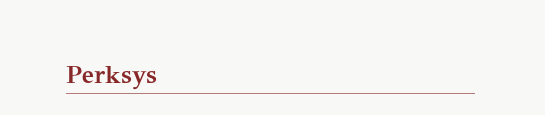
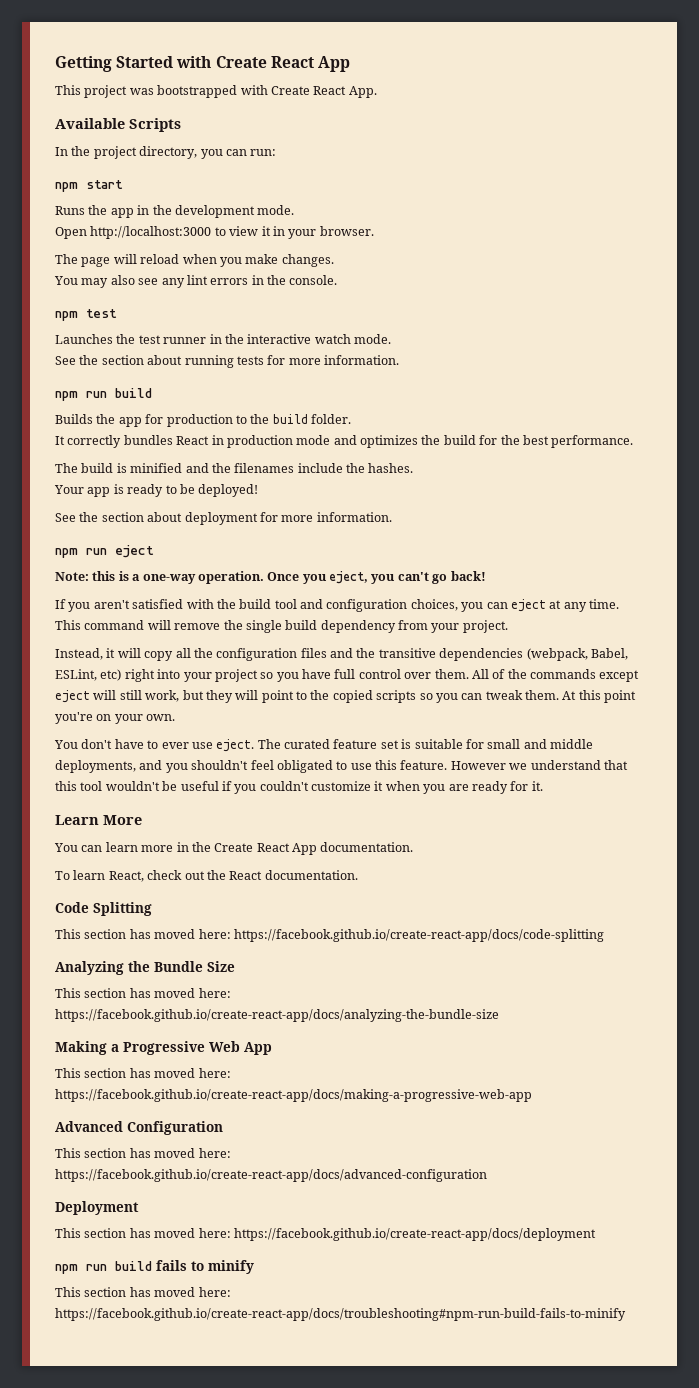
- Perksys
+ Getting Started with Create React App
+ This project was bootstrapped with Create React App.
+ Available Scripts
+ In the project directory, you can run:
+ npm start
+ Runs the app in the development mode.
+ Open http://localhost:3000 to view it in your browser.
+ The page will reload when you make changes.
+ You may also see any lint errors in the console.
+ npm test
+ Launches the test runner in the interactive watch mode.
+ See the section about running tests for more information.
+ npm run build
+ Builds the app for production to the build folder.
+ It correctly bundles React in production mode and optimizes the build for the best performance.
+ The build is minified and the filenames include the hashes.
+ Your app is ready to be deployed!
+ See the section about deployment for more information.
+ npm run eject
+ Note: this is a one-way operation. Once you eject, you can't go back!
+ If you aren't satisfied with the build tool and configuration choices, you can eject at any time. This command will remove the single build dependency from your project.
+ Instead, it will copy all the configuration files and the transitive dependencies (webpack, Babel, ESLint, etc) right into your project so you have full control over them. All of the commands except eject will still work, but they will point to the copied scripts so you can tweak them. At this point you're on your own.
+ You don't have to ever use eject. The curated feature set is suitable for small and middle deployments, and you shouldn't feel obligated to use this feature. However we understand that this tool wouldn't be useful if you couldn't customize it when you are ready for it.
+ Learn More
+ You can learn more in the Create React App documentation.
+ To learn React, check out the React documentation.
+ Code Splitting
+ This section has moved here: https://facebook.github.io/create-react-app/docs/code-splitting
+ Analyzing the Bundle Size
+ This section has moved here: https://facebook.github.io/create-react-app/docs/analyzing-the-bundle-size
+ Making a Progressive Web App
+ This section has moved here: https://facebook.github.io/create-react-app/docs/making-a-progressive-web-app
+ Advanced Configuration
+ This section has moved here: https://facebook.github.io/create-react-app/docs/advanced-configuration
+ Deployment
+ This section has moved here: https://facebook.github.io/create-react-app/docs/deployment
+ npm run build fails to minify
+ This section has moved here: https://facebook.github.io/create-react-app/docs/troubleshooting#npm-run-build-fails-to-minify

